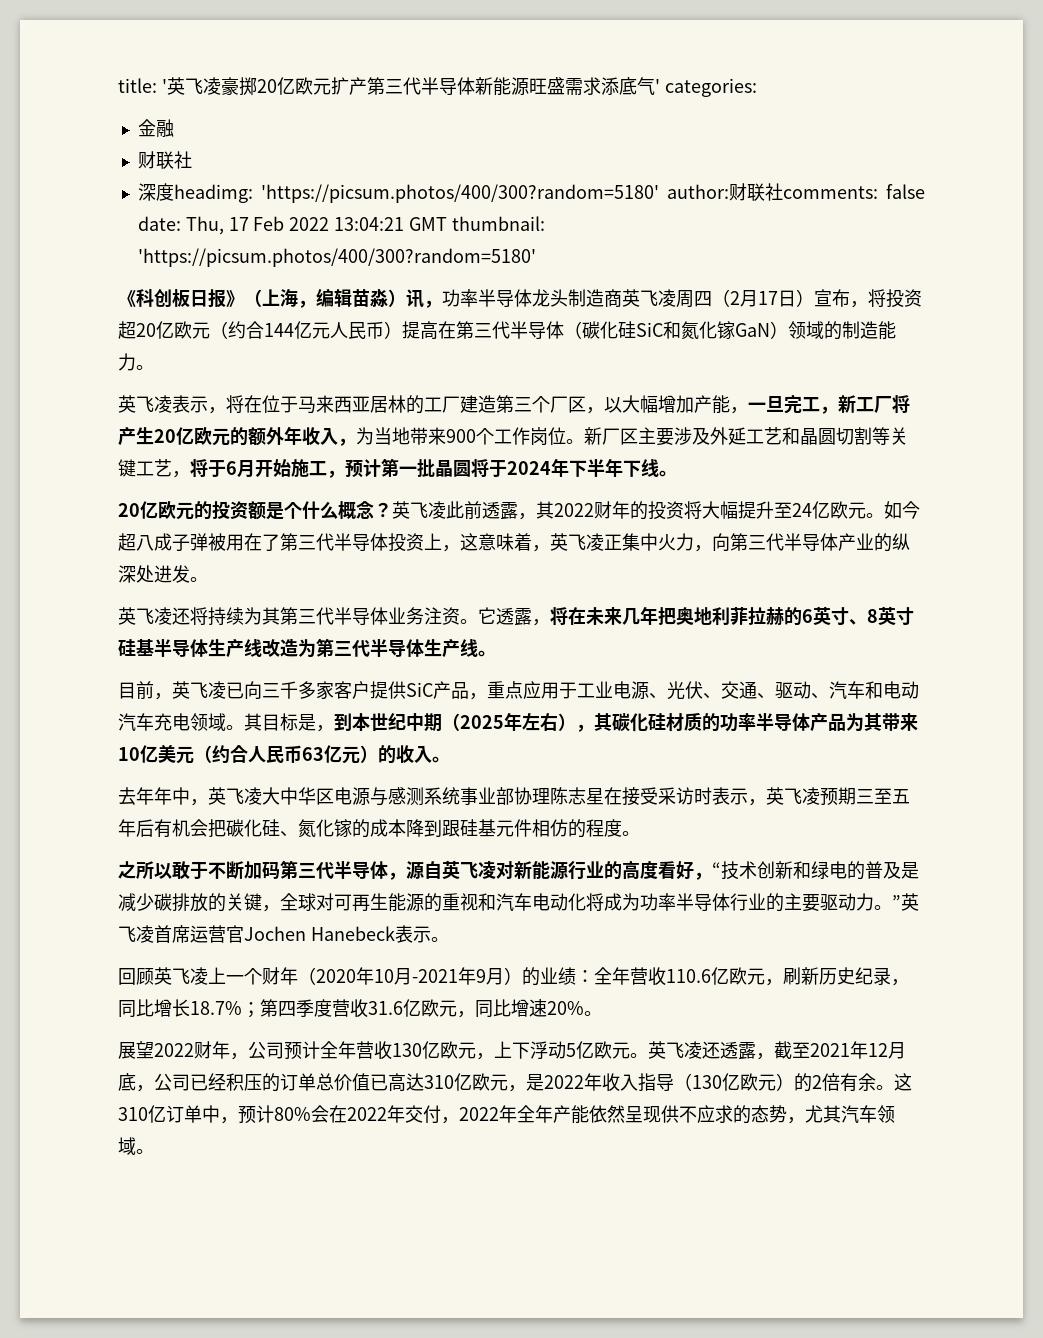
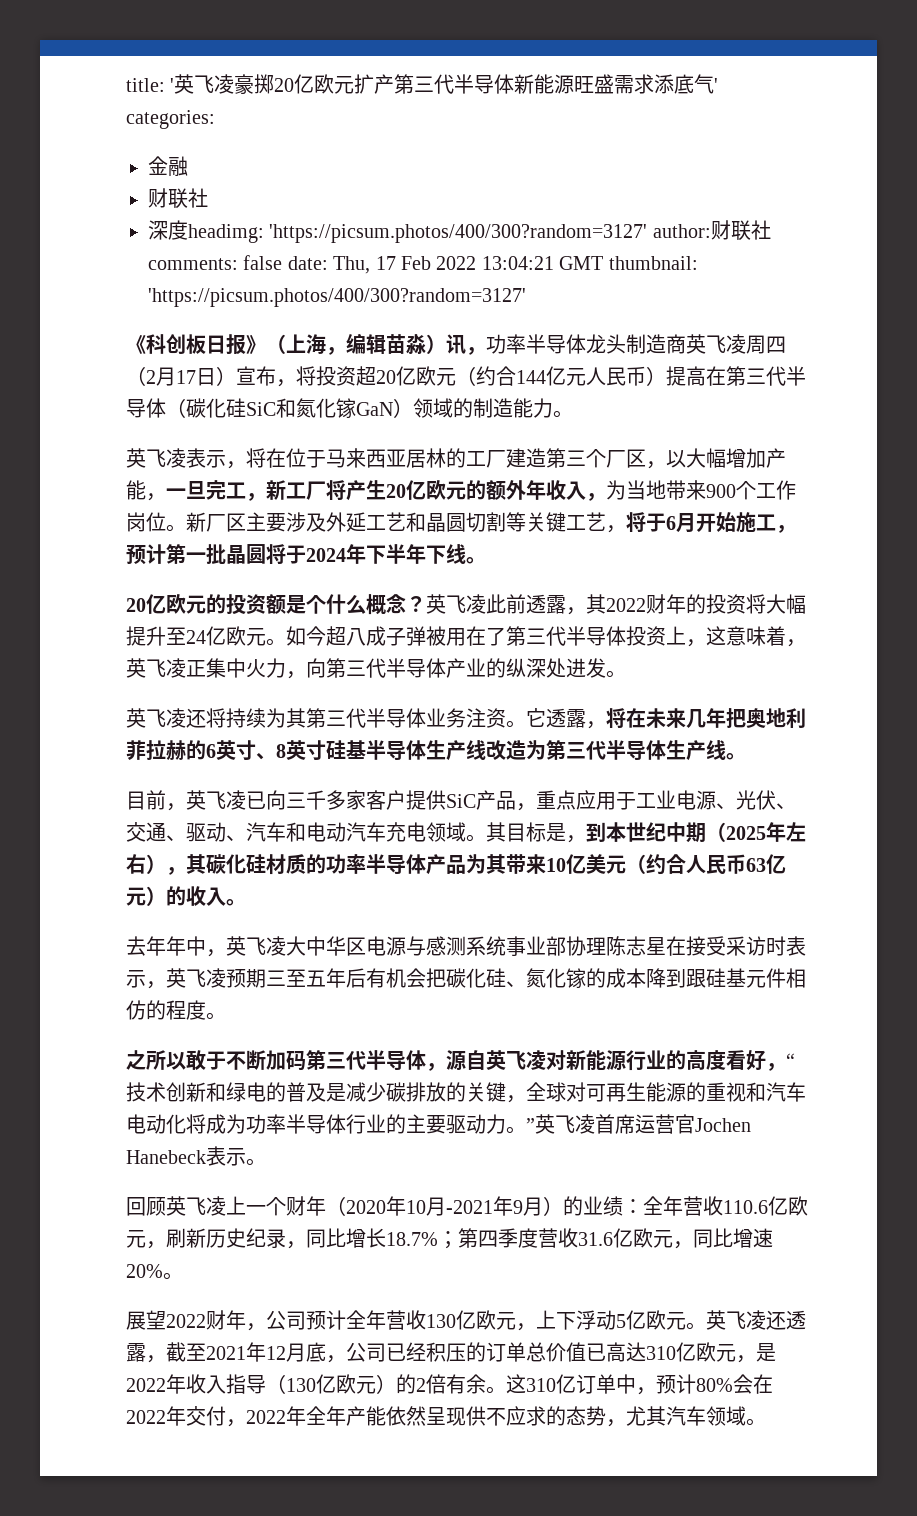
- 深度headimg: 'https://picsum.photos/400/300?random=5180' author:财联社comments: false date: Thu, 17 Feb 2022 13:04:21 GMT thumbnail: 'https://picsum.photos/400/300?random=5180'
+ 深度headimg: 'https://picsum.photos/400/300?random=3127' author:财联社comments: false date: Thu, 17 Feb 2022 13:04:21 GMT thumbnail: 'https://picsum.photos/400/300?random=3127'

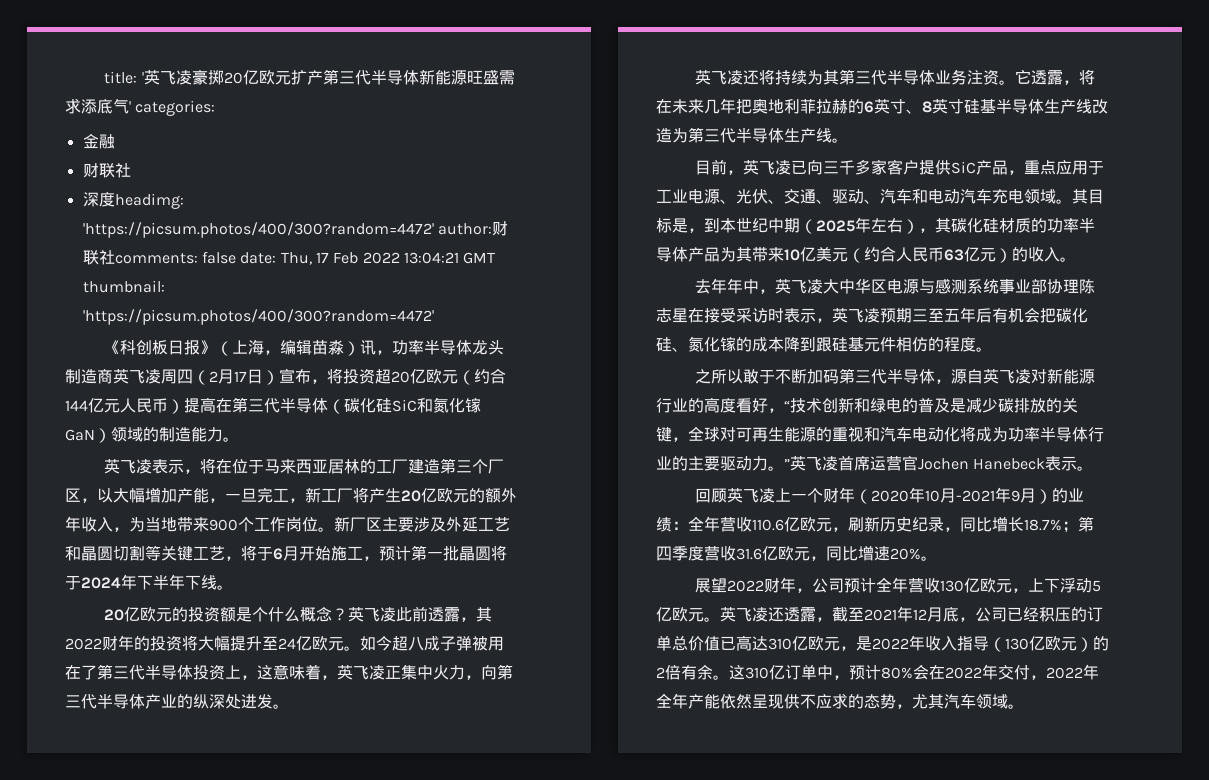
- 深度headimg: 'https://picsum.photos/400/300?random=3127' author:财联社comments: false date: Thu, 17 Feb 2022 13:04:21 GMT thumbnail: 'https://picsum.photos/400/300?random=3127'
+ 深度headimg: 'https://picsum.photos/400/300?random=4472' author:财联社comments: false date: Thu, 17 Feb 2022 13:04:21 GMT thumbnail: 'https://picsum.photos/400/300?random=4472'

